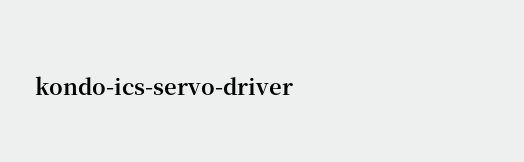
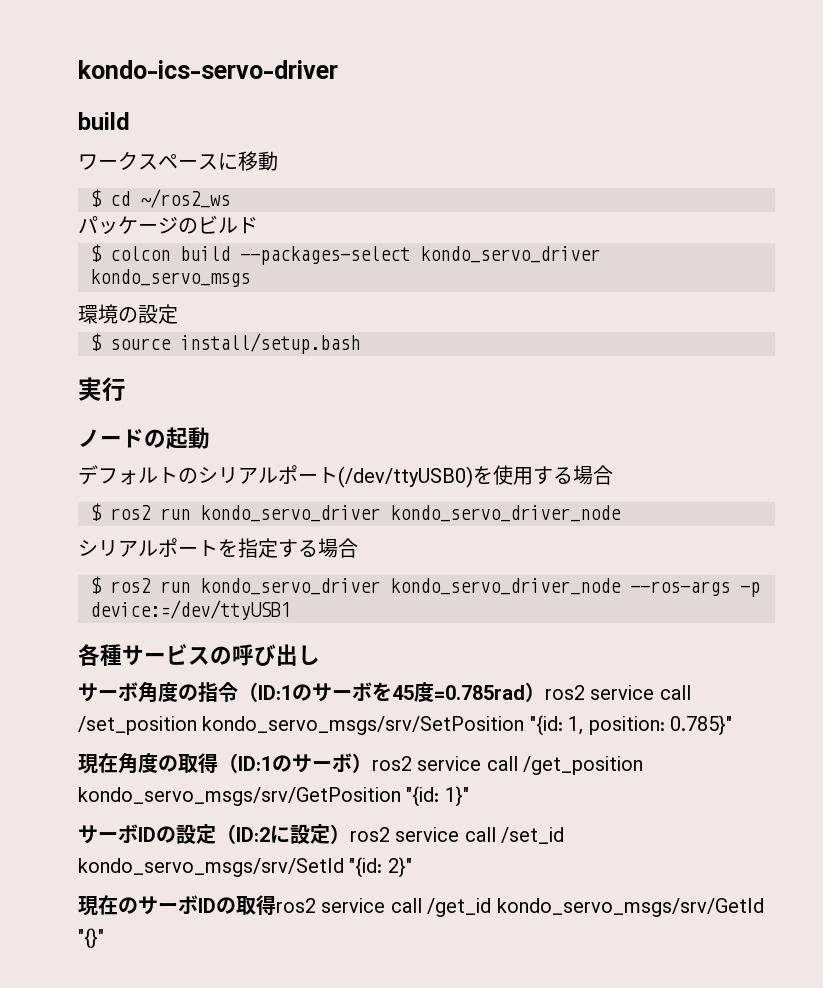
  kondo-ics-servo-driver
+ build
+ ワークスペースに移動
+ $ cd ~/ros2_ws
+ パッケージのビルド
+ $ colcon build --packages-select kondo_servo_driver kondo_servo_msgs
+ 環境の設定
+ $ source install/setup.bash
+ 実行
+ ノードの起動
+ デフォルトのシリアルポート(/dev/ttyUSB0)を使用する場合
+ $ ros2 run kondo_servo_driver kondo_servo_driver_node
+ シリアルポートを指定する場合
+ $ ros2 run kondo_servo_driver kondo_servo_driver_node --ros-args -p device:=/dev/ttyUSB1
+ 各種サービスの呼び出し
+ サーボ角度の指令（ID:1のサーボを45度=0.785rad）ros2 service call /set_position kondo_servo_msgs/srv/SetPosition "{id: 1, position: 0.785}"
+ 現在角度の取得（ID:1のサーボ）ros2 service call /get_position kondo_servo_msgs/srv/GetPosition "{id: 1}"
+ サーボIDの設定（ID:2に設定）ros2 service call /set_id kondo_servo_msgs/srv/SetId "{id: 2}"
+ 現在のサーボIDの取得ros2 service call /get_id kondo_servo_msgs/srv/GetId "{}"

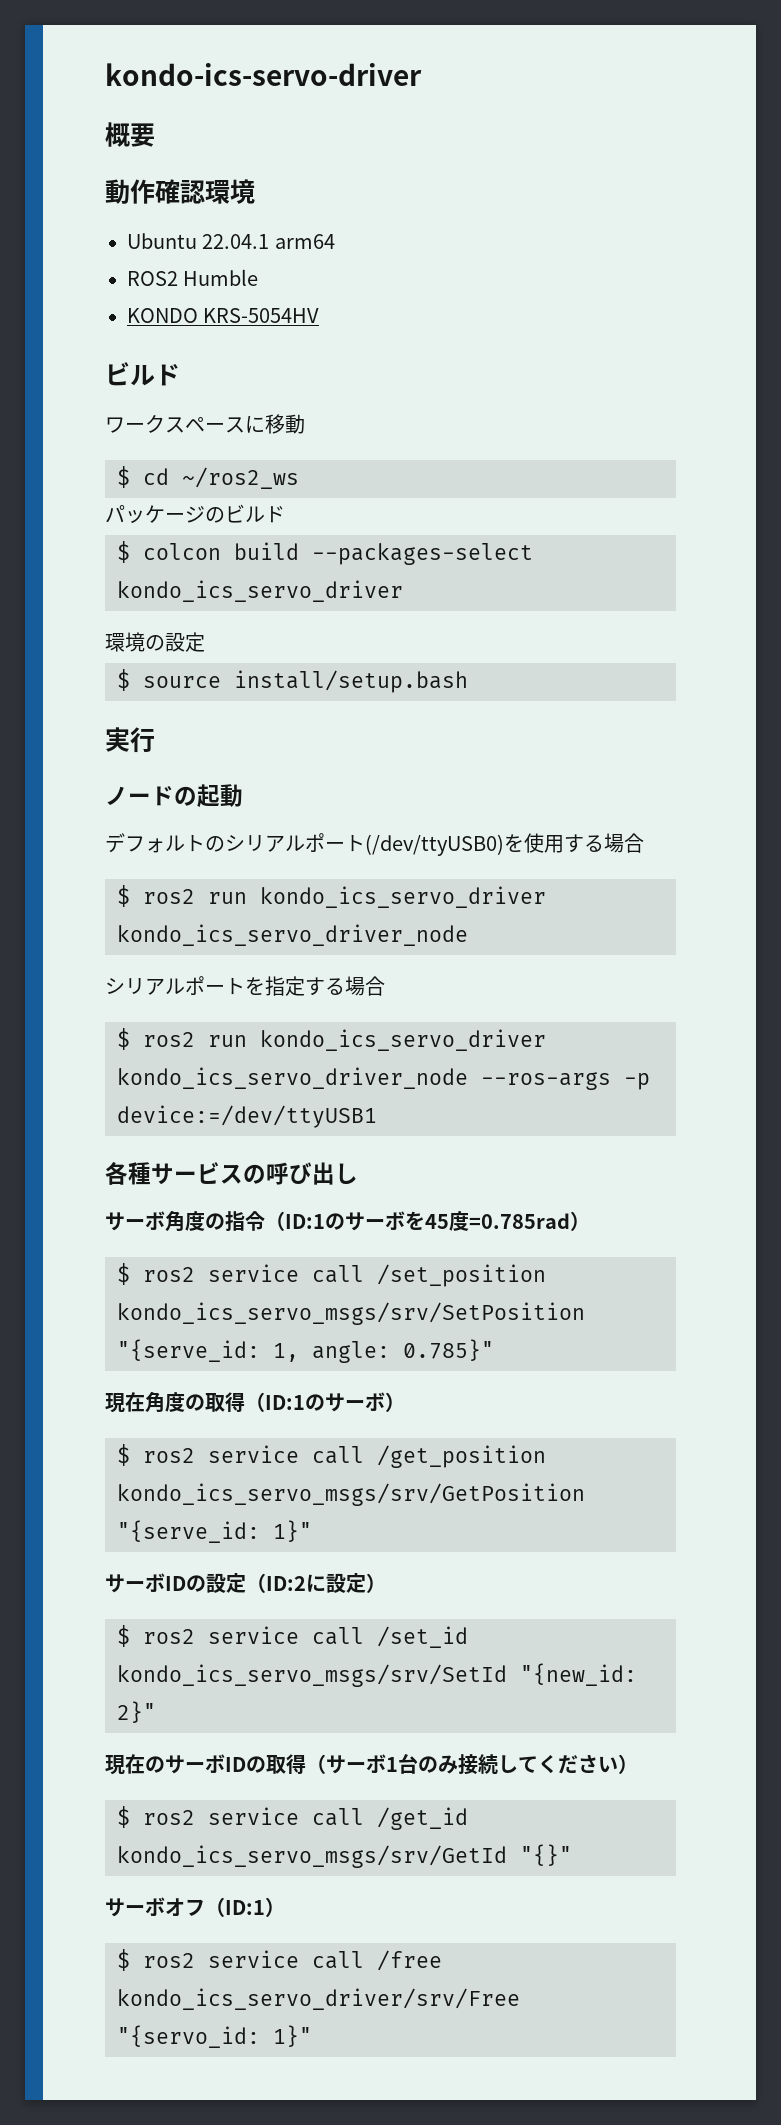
  kondo-ics-servo-driver
- build
+ 概要
+ 動作確認環境
+ Ubuntu 22.04.1 arm64
+ ROS2 Humble
+ KONDO KRS-5054HV
+ ビルド
- $ colcon build --packages-select kondo_servo_driver kondo_servo_msgs
+ $ colcon build --packages-select kondo_ics_servo_driver
  デフォルトのシリアルポート(/dev/ttyUSB0)を使用する場合
- $ ros2 run kondo_servo_driver kondo_servo_driver_node
+ $ ros2 run kondo_ics_servo_driver kondo_ics_servo_driver_node
- $ ros2 run kondo_servo_driver kondo_servo_driver_node --ros-args -p device:=/dev/ttyUSB1
+ $ ros2 run kondo_ics_servo_driver kondo_ics_servo_driver_node --ros-args -p device:=/dev/ttyUSB1
- サーボ角度の指令（ID:1のサーボを45度=0.785rad）ros2 service call /set_position kondo_servo_msgs/srv/SetPosition "{id: 1, position: 0.785}"
+ サーボ角度の指令（ID:1のサーボを45度=0.785rad）
+ $ ros2 service call /set_position kondo_ics_servo_msgs/srv/SetPosition "{serve_id: 1, angle: 0.785}"
- 現在角度の取得（ID:1のサーボ）ros2 service call /get_position kondo_servo_msgs/srv/GetPosition "{id: 1}"
+ 現在角度の取得（ID:1のサーボ）
+ $ ros2 service call /get_position kondo_ics_servo_msgs/srv/GetPosition "{serve_id: 1}"
- サーボIDの設定（ID:2に設定）ros2 service call /set_id kondo_servo_msgs/srv/SetId "{id: 2}"
+ サーボIDの設定（ID:2に設定）
+ $ ros2 service call /set_id kondo_ics_servo_msgs/srv/SetId "{new_id: 2}"
- 現在のサーボIDの取得ros2 service call /get_id kondo_servo_msgs/srv/GetId "{}"
+ 現在のサーボIDの取得（サーボ1台のみ接続してください）
+ $ ros2 service call /get_id kondo_ics_servo_msgs/srv/GetId "{}"
+ サーボオフ（ID:1）
+ $ ros2 service call /free kondo_ics_servo_driver/srv/Free "{servo_id: 1}"

